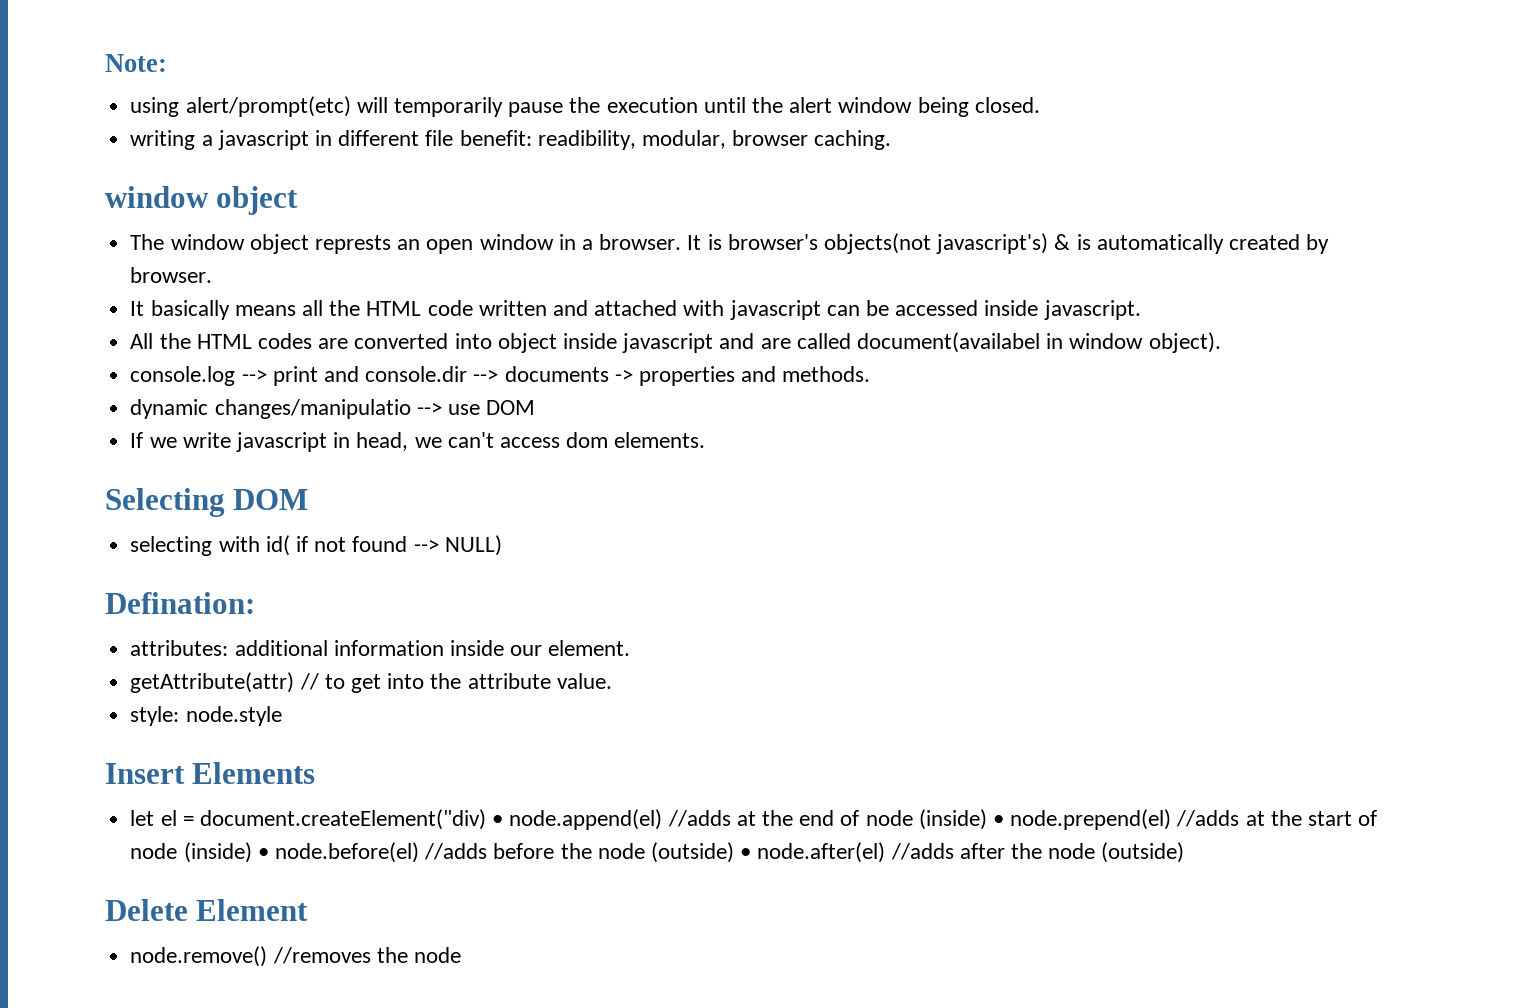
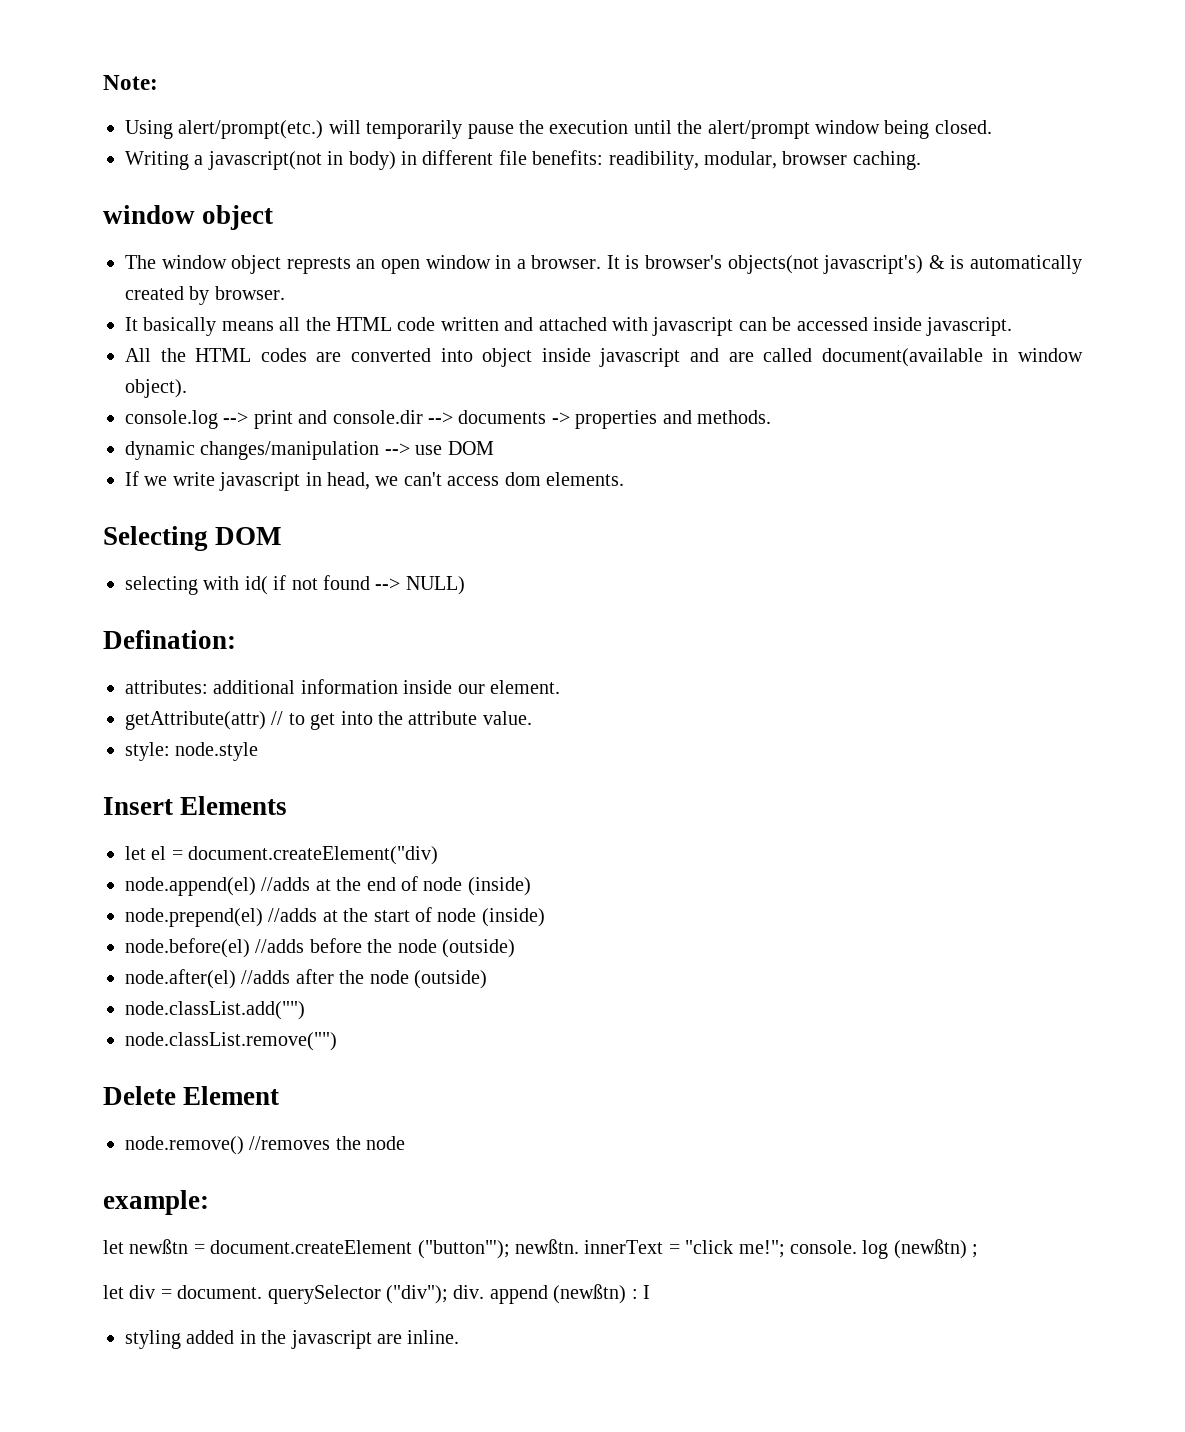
- using alert/prompt(etc) will temporarily pause the execution until the alert window being closed.
+ Using alert/prompt(etc.) will temporarily pause the execution until the alert/prompt window being closed.
- writing a javascript in different file benefit: readibility, modular, browser caching.
+ Writing a javascript(not in body) in different file benefits: readibility, modular, browser caching.
- All the HTML codes are converted into object inside javascript and are called document(availabel in window object).
+ All the HTML codes are converted into object inside javascript and are called document(available in window object).
- dynamic changes/manipulatio --> use DOM
+ dynamic changes/manipulation --> use DOM
- let el = document.createElement("div) • node.append(el) //adds at the end of node (inside) • node.prepend(el) //adds at the start of node (inside) • node.before(el) //adds before the node (outside) • node.after(el) //adds after the node (outside)
+ let el = document.createElement("div)
+ node.append(el) //adds at the end of node (inside)
+ node.prepend(el) //adds at the start of node (inside)
+ node.before(el) //adds before the node (outside)
+ node.after(el) //adds after the node (outside)
+ node.classList.add("")
+ node.classList.remove("")
+ example:
+ let newßtn = document.createElement ("button"'); newßtn. innerText = "click me!"; console. log (newßtn) ;
+ let div = document. querySelector ("div"); div. append (newßtn) : I
+ styling added in the javascript are inline.

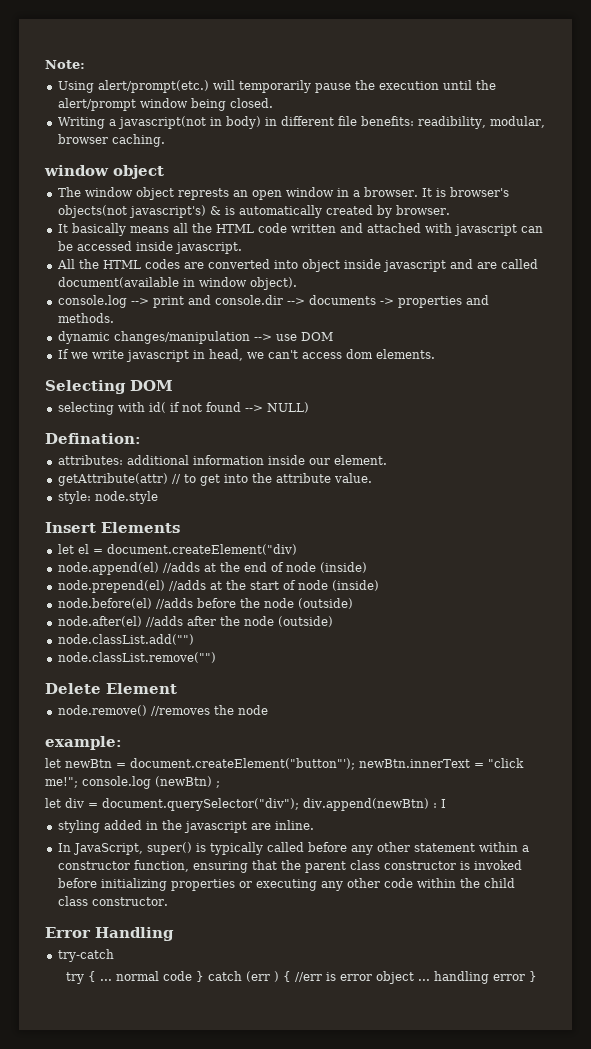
- let newßtn = document.createElement ("button"'); newßtn. innerText = "click me!"; console. log (newßtn) ;
- let div = document. querySelector ("div"); div. append (newßtn) : I
+ let newBtn = document.createElement("button"'); newBtn.innerText = "click me!"; console.log (newBtn) ;
+ let div = document.querySelector("div"); div.append(newBtn) : I
+ In JavaScript, super() is typically called before any other statement within a constructor function, ensuring that the parent class constructor is invoked before initializing properties or executing any other code within the child class constructor.
+ Error Handling
+ try-catch
+ try { ... normal code } catch (err ) { //err is error object ... handling error }

